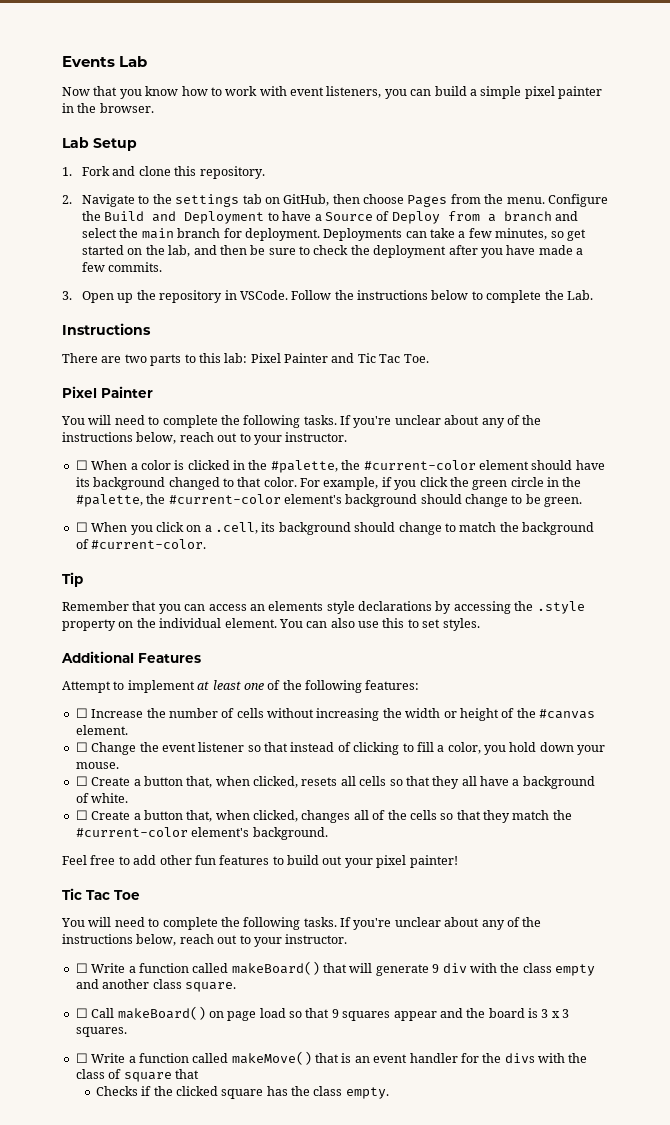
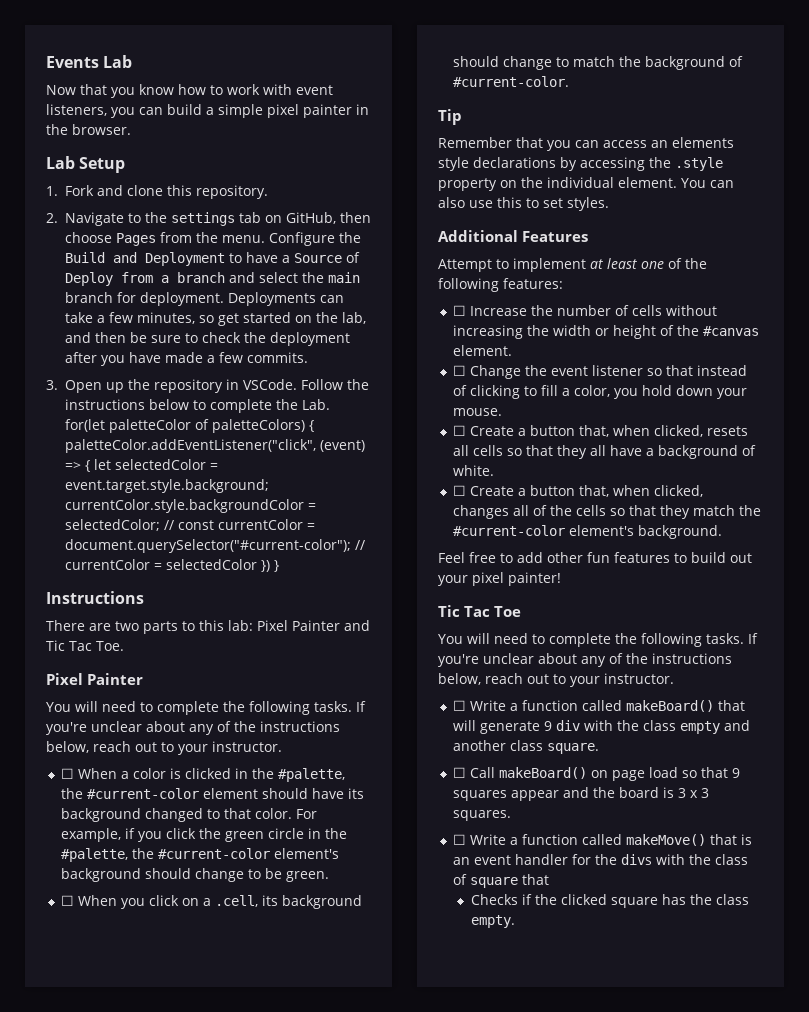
- Follow the instructions below to complete the Lab.
+ Follow the instructions below to complete the Lab. for(let paletteColor of paletteColors) { paletteColor.addEventListener("click", (event) => { let selectedColor = event.target.style.background; currentColor.style.backgroundColor = selectedColor; // const currentColor = document.querySelector("#current-color"); // currentColor = selectedColor }) }

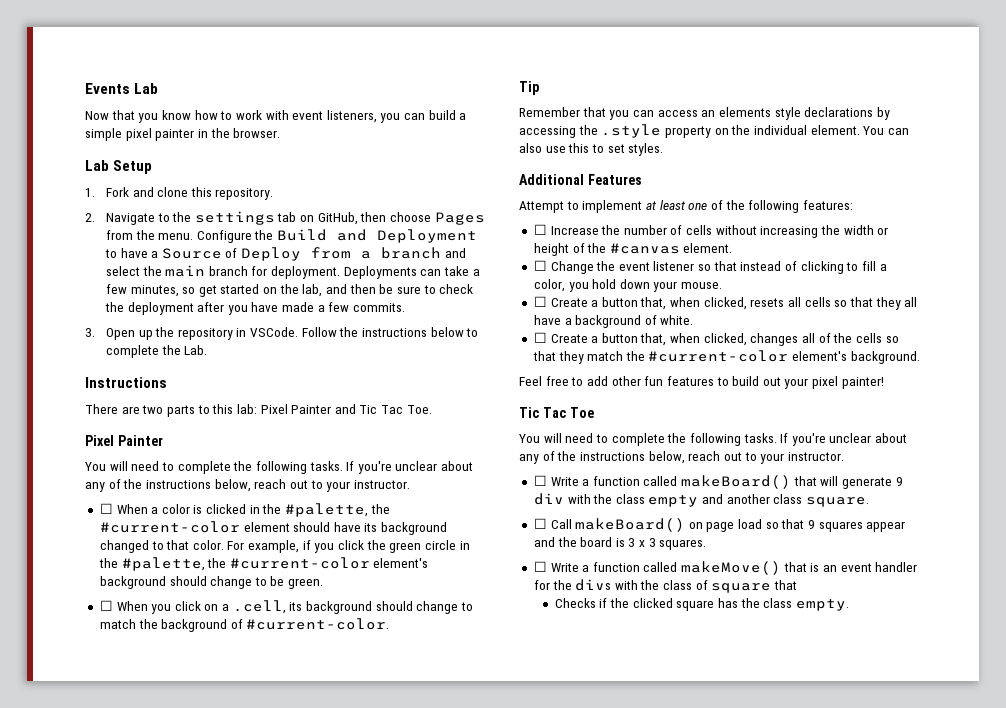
- Follow the instructions below to complete the Lab. for(let paletteColor of paletteColors) { paletteColor.addEventListener("click", (event) => { let selectedColor = event.target.style.background; currentColor.style.backgroundColor = selectedColor; // const currentColor = document.querySelector("#current-color"); // currentColor = selectedColor }) }
+ Follow the instructions below to complete the Lab.

